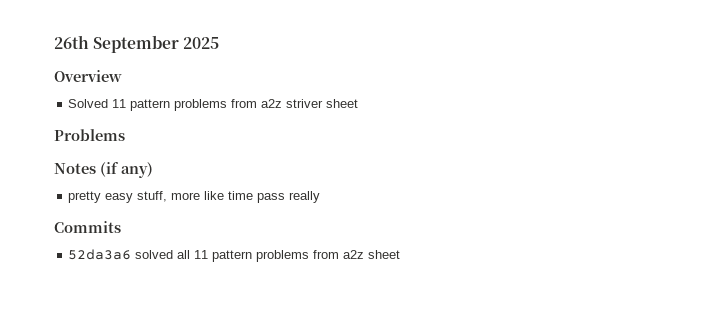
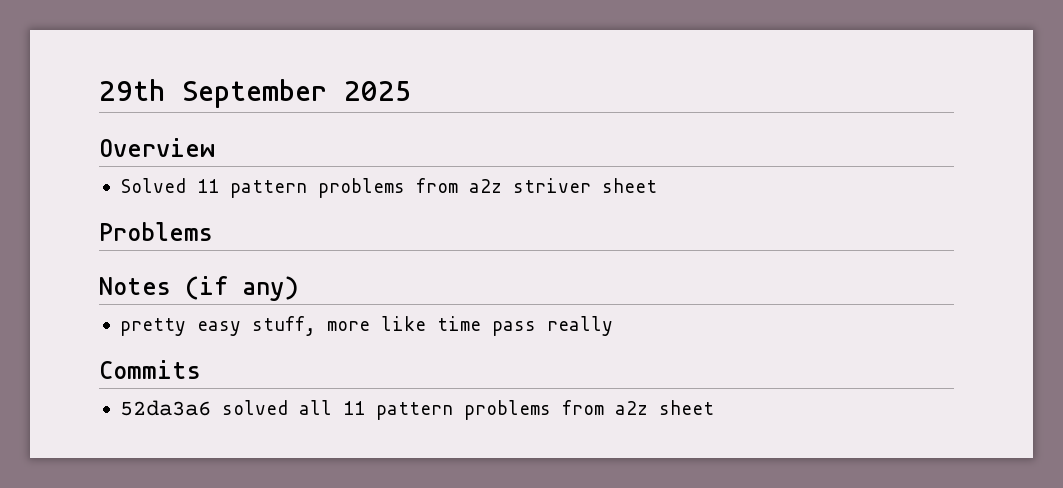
- 26th September 2025
+ 29th September 2025

